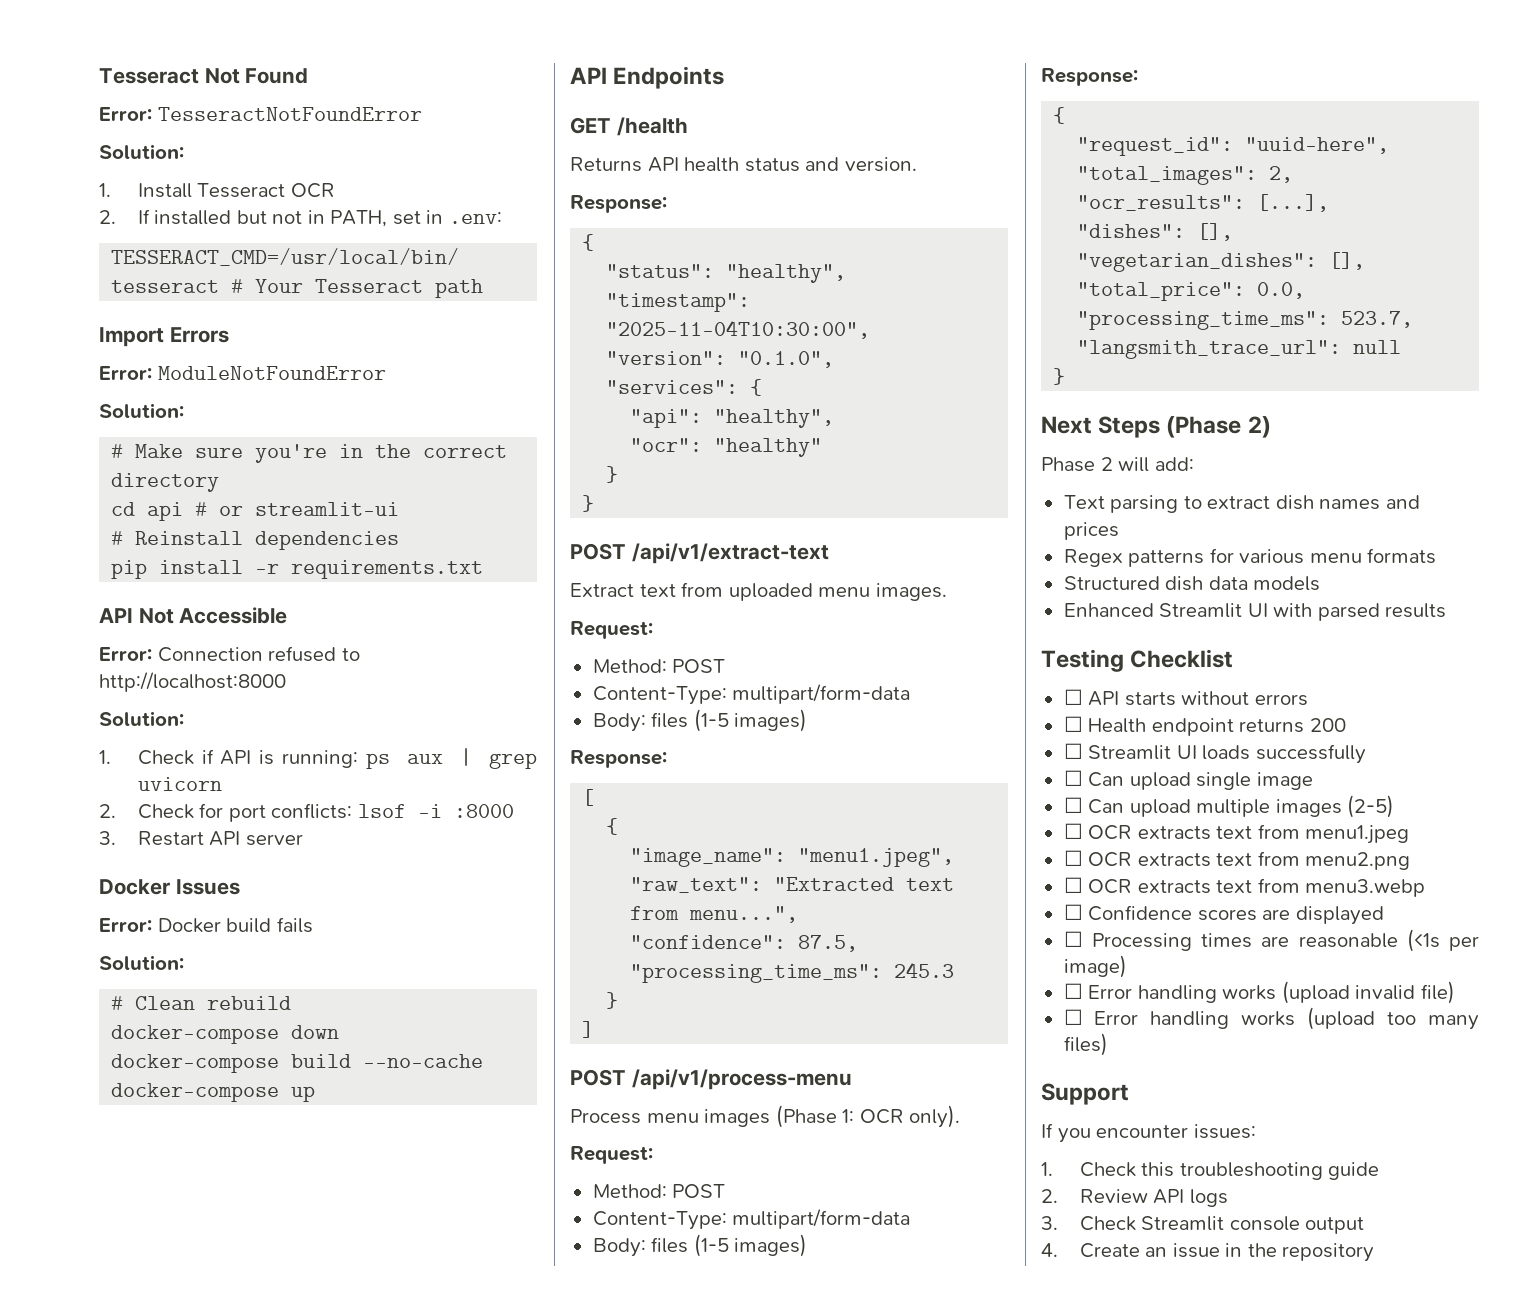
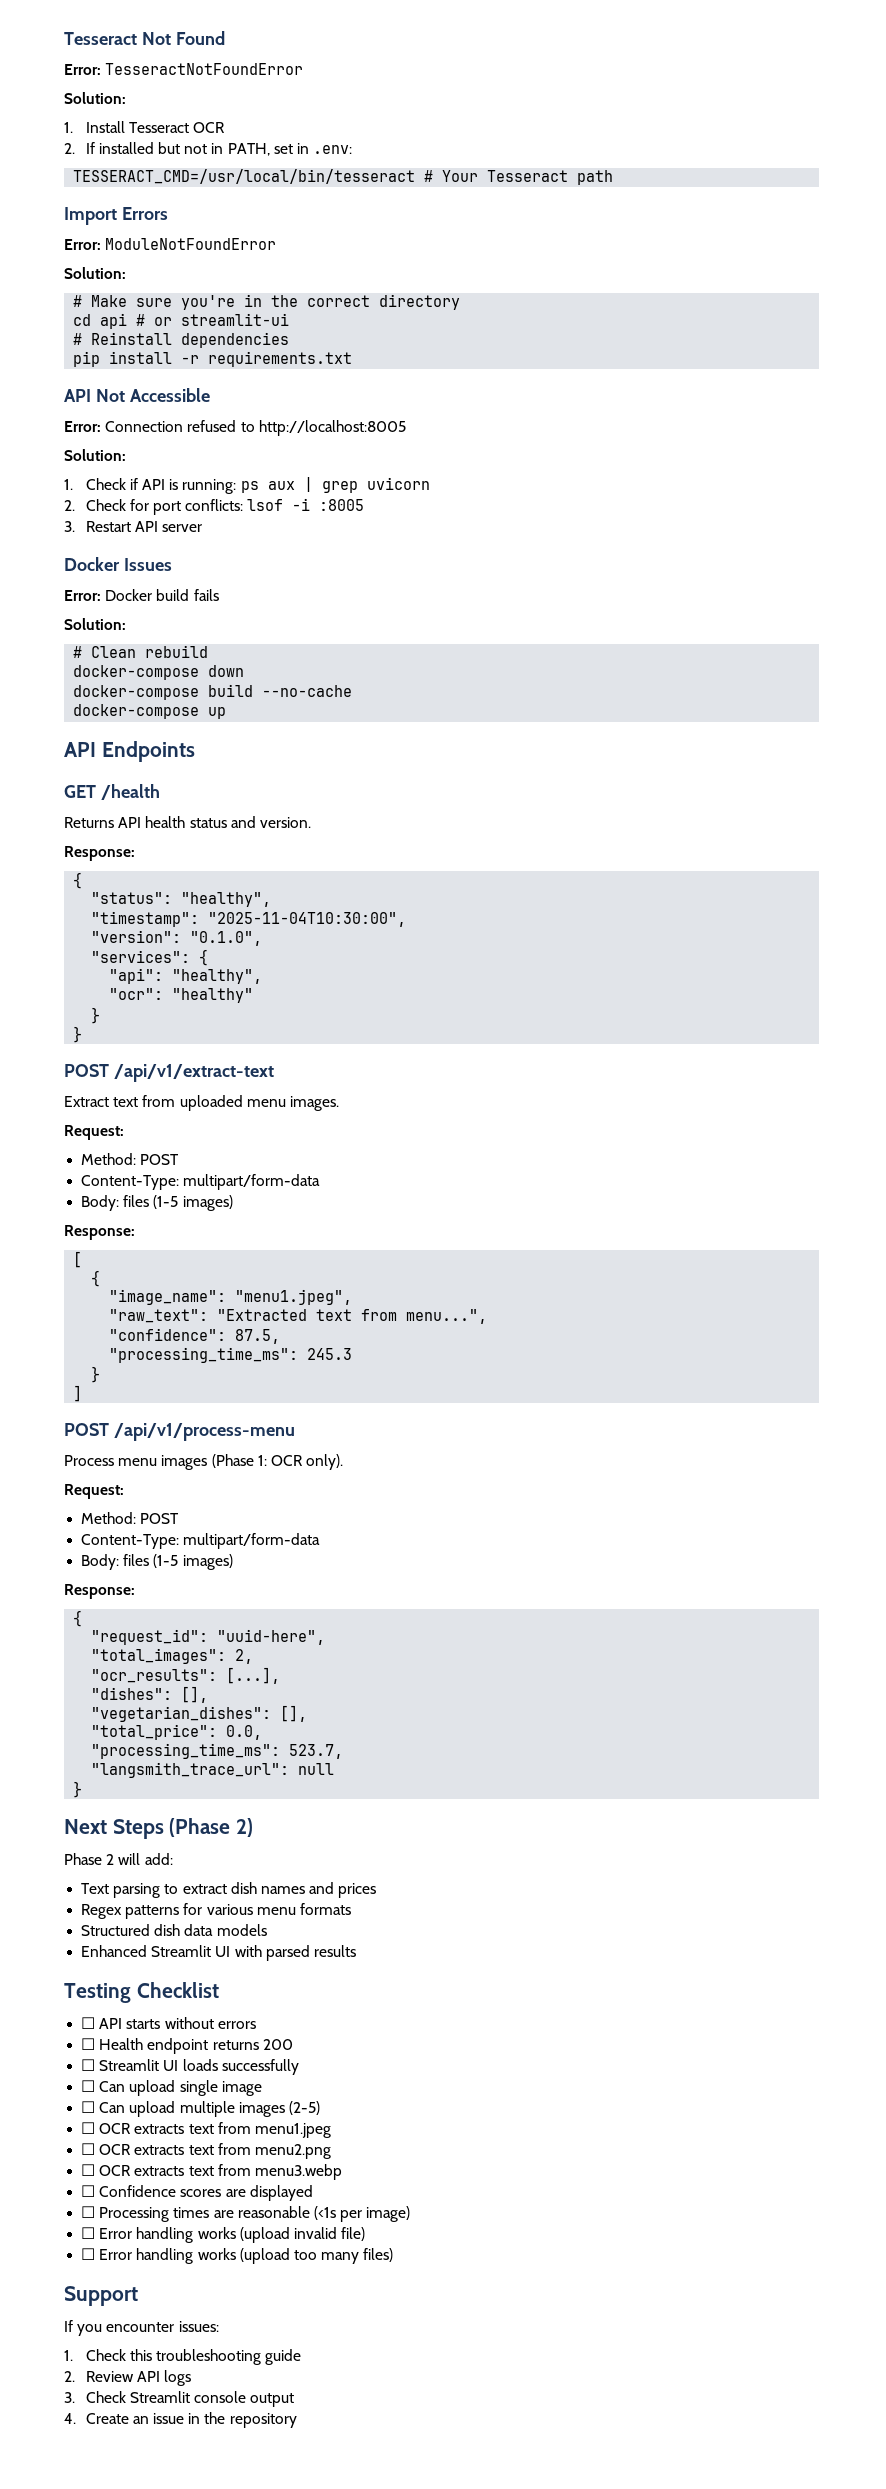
- Error: Connection refused to http://localhost:8000
+ Error: Connection refused to http://localhost:8005
- 2. Check for port conflicts: lsof -i :8000
+ 2. Check for port conflicts: lsof -i :8005

